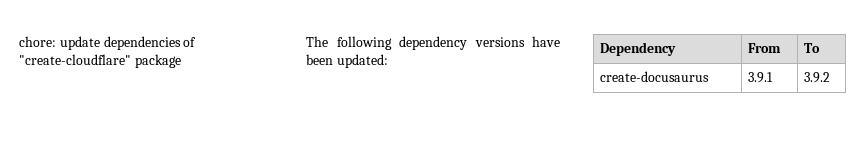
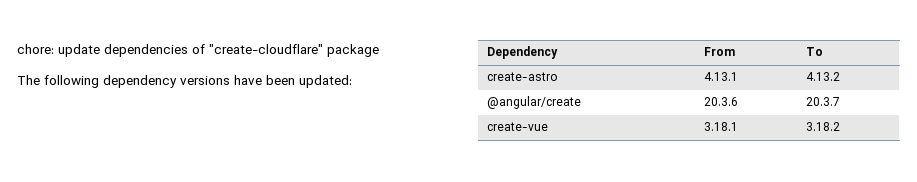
- create-docusaurus | 3.9.1 | 3.9.2
+ create-astro | 4.13.1 | 4.13.2
+ @angular/create | 20.3.6 | 20.3.7
+ create-vue | 3.18.1 | 3.18.2

